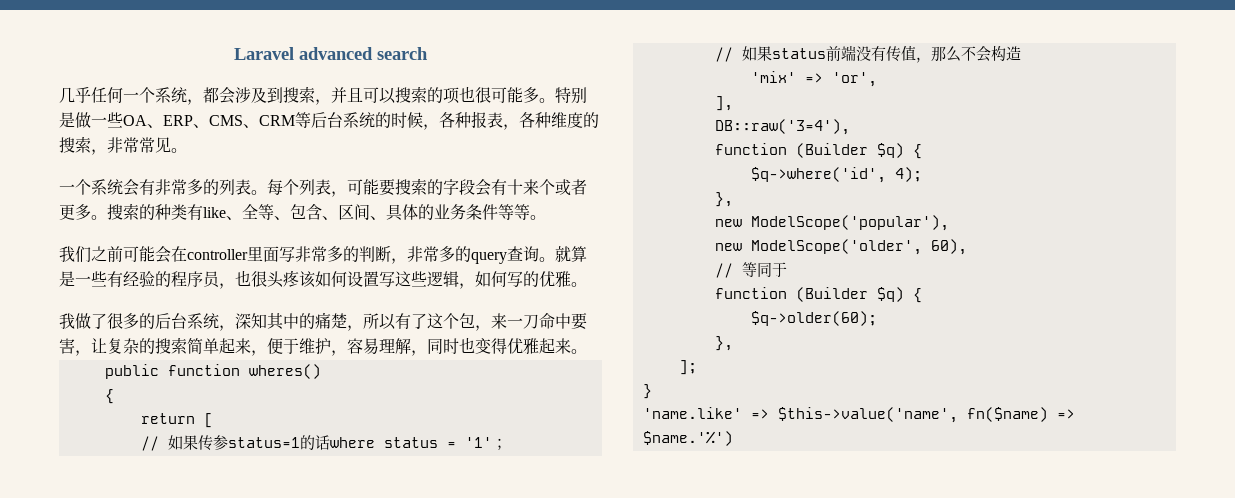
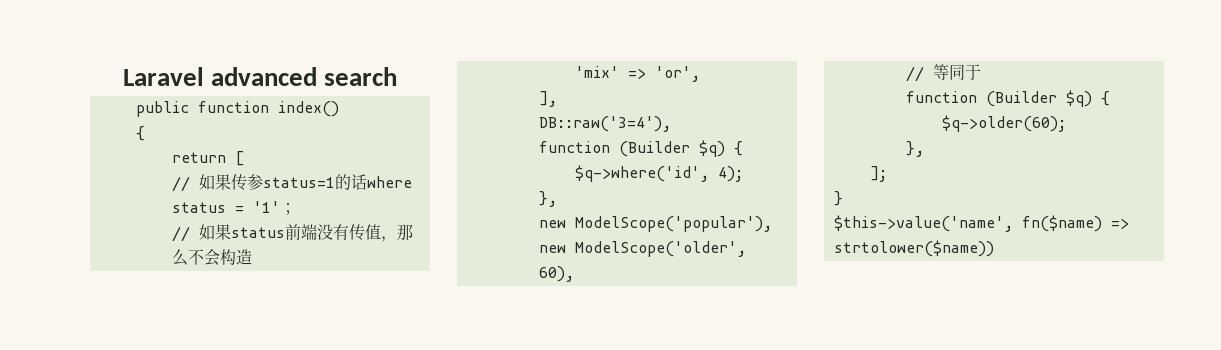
- 几乎任何一个系统，都会涉及到搜索，并且可以搜索的项也很可能多。特别是做一些OA、ERP、CMS、CRM等后台系统的时候，各种报表，各种维度的搜索，非常常见。
- 一个系统会有非常多的列表。每个列表，可能要搜索的字段会有十来个或者更多。搜索的种类有like、全等、包含、区间、具体的业务条件等等。
- 我们之前可能会在controller里面写非常多的判断，非常多的query查询。就算是一些有经验的程序员，也很头疼该如何设置写这些逻辑，如何写的优雅。
- 我做了很多的后台系统，深知其中的痛楚，所以有了这个包，来一刀命中要害，让复杂的搜索简单起来，便于维护，容易理解，同时也变得优雅起来。
- public function wheres()
+ public function index()
- 'name.like' => $this->value('name', fn($name) => $name.'%')
+ $this->value('name', fn($name) => strtolower($name))

